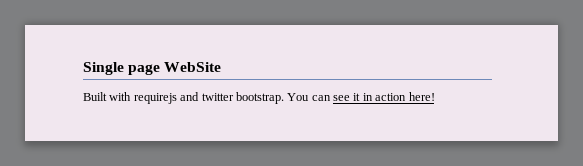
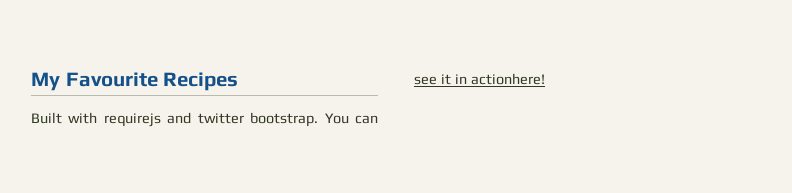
- Single page WebSite
+ My Favourite Recipes
- You can see it in action here!
+ You can see it in actionhere!

